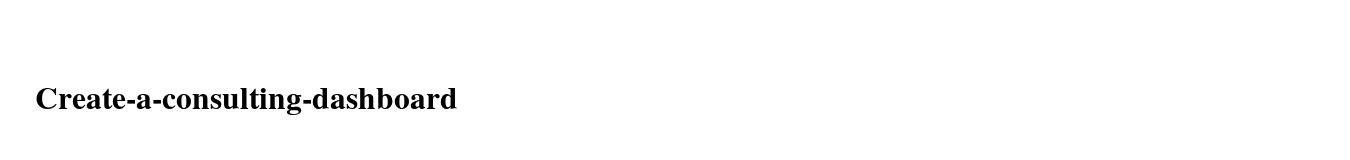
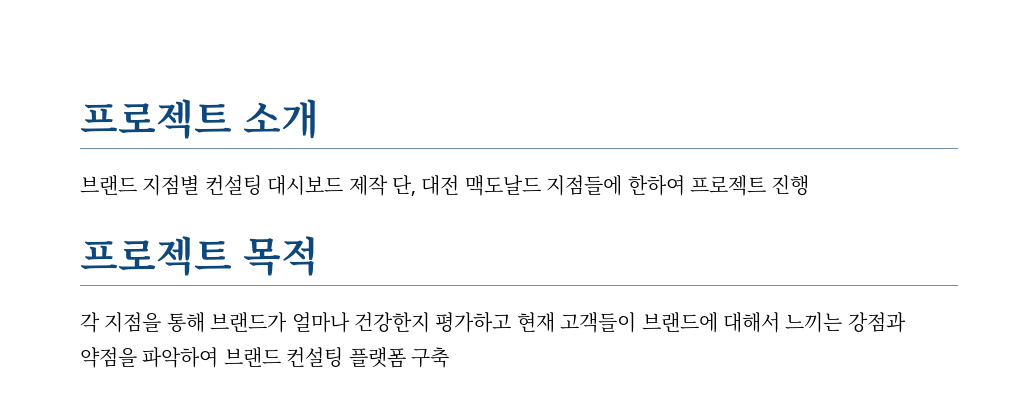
- Create-a-consulting-dashboard
+ 프로젝트 소개
+ 브랜드 지점별 컨설팅 대시보드 제작 단, 대전 맥도날드 지점들에 한하여 프로젝트 진행
+ 프로젝트 목적
+ 각 지점을 통해 브랜드가 얼마나 건강한지 평가하고 현재 고객들이 브랜드에 대해서 느끼는 강점과 약점을 파악하여 브랜드 컨설팅 플랫폼 구축

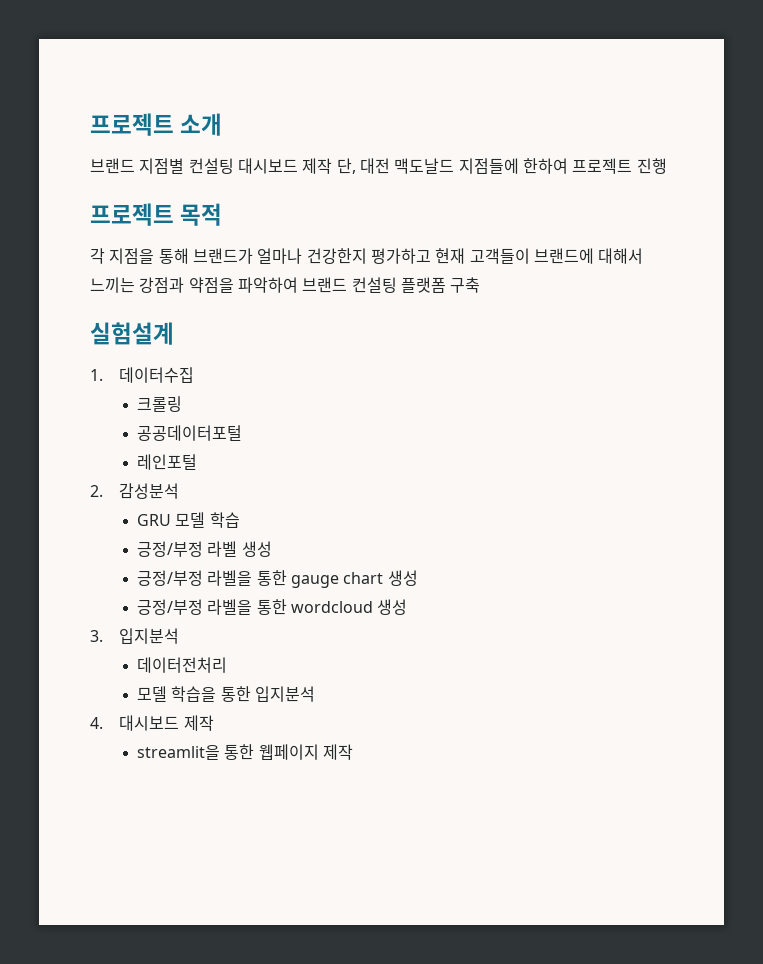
+ 실험설계
+ 1. 데이터수집
+ 크롤링
+ 공공데이터포털
+ 레인포털
+ 2. 감성분석
+ GRU 모델 학습
+ 긍정/부정 라벨 생성
+ 긍정/부정 라벨을 통한 gauge chart 생성
+ 긍정/부정 라벨을 통한 wordcloud 생성
+ 3. 입지분석
+ 데이터전처리
+ 모델 학습을 통한 입지분석
+ 4. 대시보드 제작
+ streamlit을 통한 웹페이지 제작

